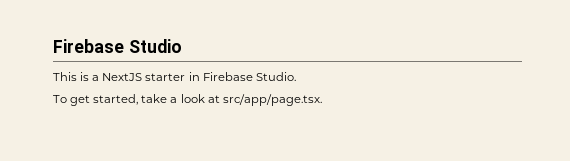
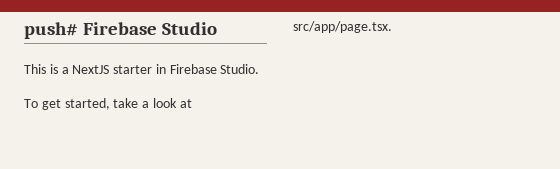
- Firebase Studio
+ push# Firebase Studio

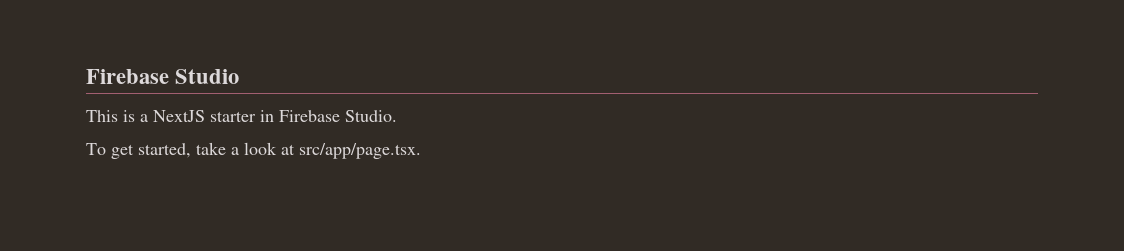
- push# Firebase Studio
+ Firebase Studio

